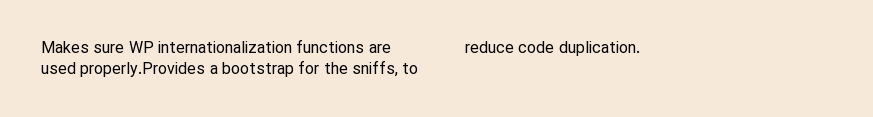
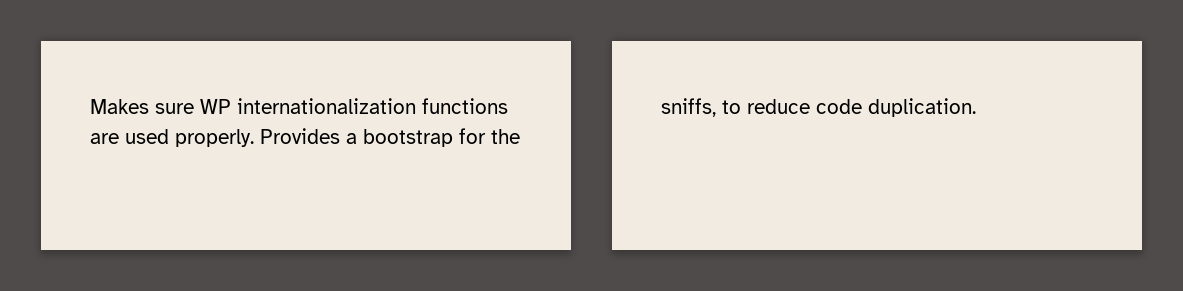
- Makes sure WP internationalization functions are used properly.Provides a bootstrap for the sniffs, to reduce code duplication.
+ Makes sure WP internationalization functions are used properly. Provides a bootstrap for the sniffs, to reduce code duplication.

